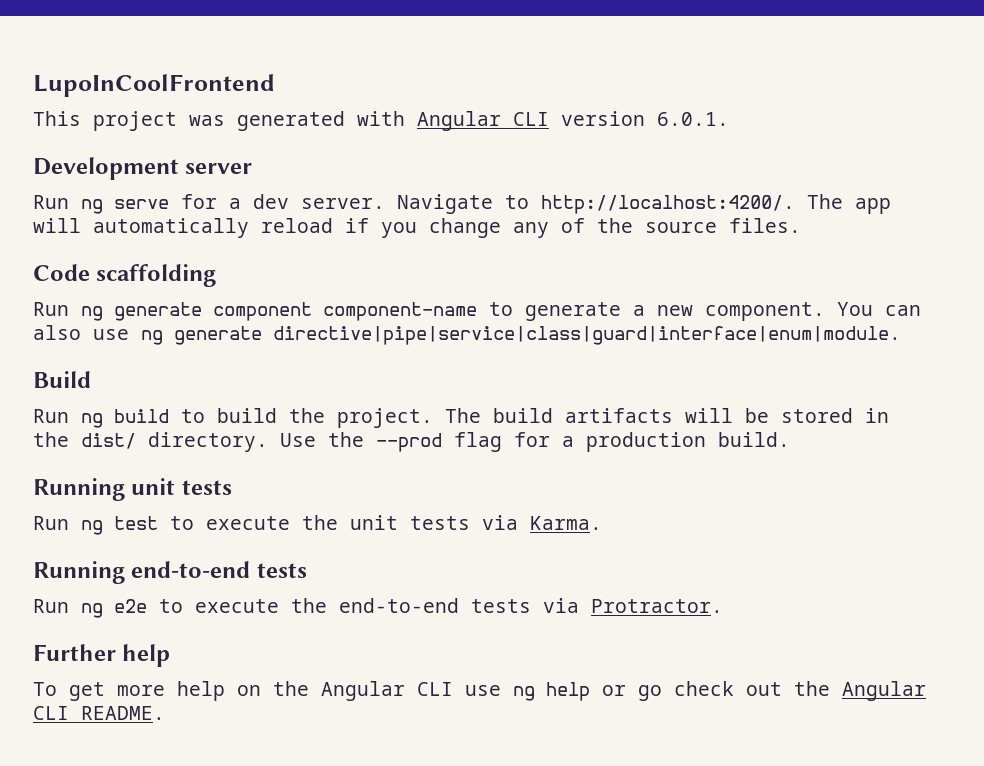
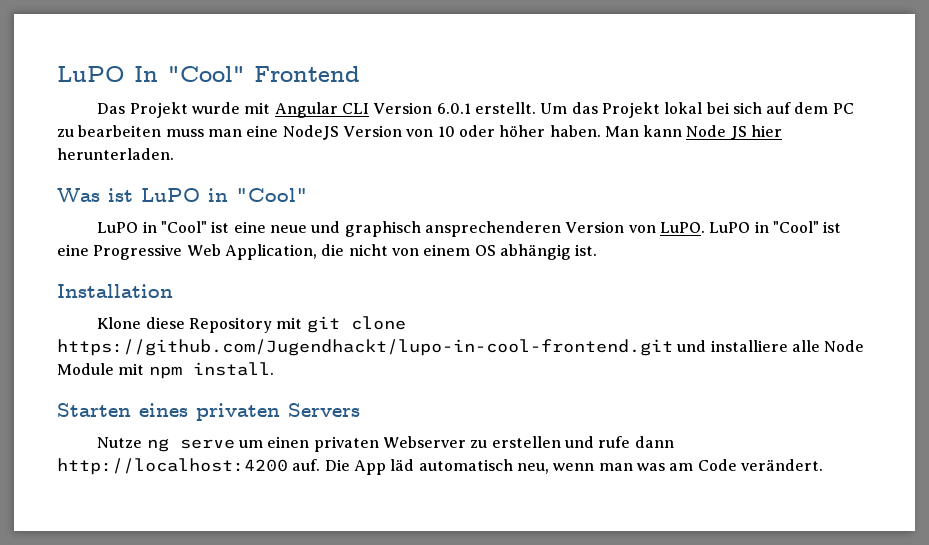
- LupoInCoolFrontend
- This project was generated with Angular CLI version 6.0.1.
- Development server
- Run ng serve for a dev server. Navigate to http://localhost:4200/. The app will automatically reload if you change any of the source files.
- Code scaffolding
- Run ng generate component component-name to generate a new component. You can also use ng generate directive|pipe|service|class|guard|interface|enum|module.
- Build
- Run ng build to build the project. The build artifacts will be stored in the dist/ directory. Use the --prod flag for a production build.
- Running unit tests
- Run ng test to execute the unit tests via Karma.
- Running end-to-end tests
- Run ng e2e to execute the end-to-end tests via Protractor.
- Further help
- To get more help on the Angular CLI use ng help or go check out the Angular CLI README.
+ LuPO In "Cool" Frontend
+ Das Projekt wurde mit Angular CLI Version 6.0.1 erstellt. Um das Projekt lokal bei sich auf dem PC zu bearbeiten muss man eine NodeJS Version von 10 oder höher haben. Man kann Node JS hier herunterladen.
+ Was ist LuPO in "Cool"
+ LuPO in "Cool" ist eine neue und graphisch ansprechenderen Version von LuPO. LuPO in "Cool" ist eine Progressive Web Application, die nicht von einem OS abhängig ist.
+ Installation
+ Klone diese Repository mit git clone https://github.com/Jugendhackt/lupo-in-cool-frontend.git und installiere alle Node Module mit npm install.
+ Starten eines privaten Servers
+ Nutze ng serve um einen privaten Webserver zu erstellen und rufe dann http://localhost:4200 auf. Die App läd automatisch neu, wenn man was am Code verändert.

